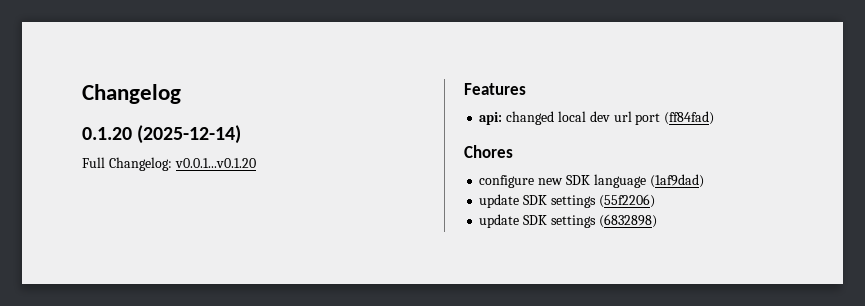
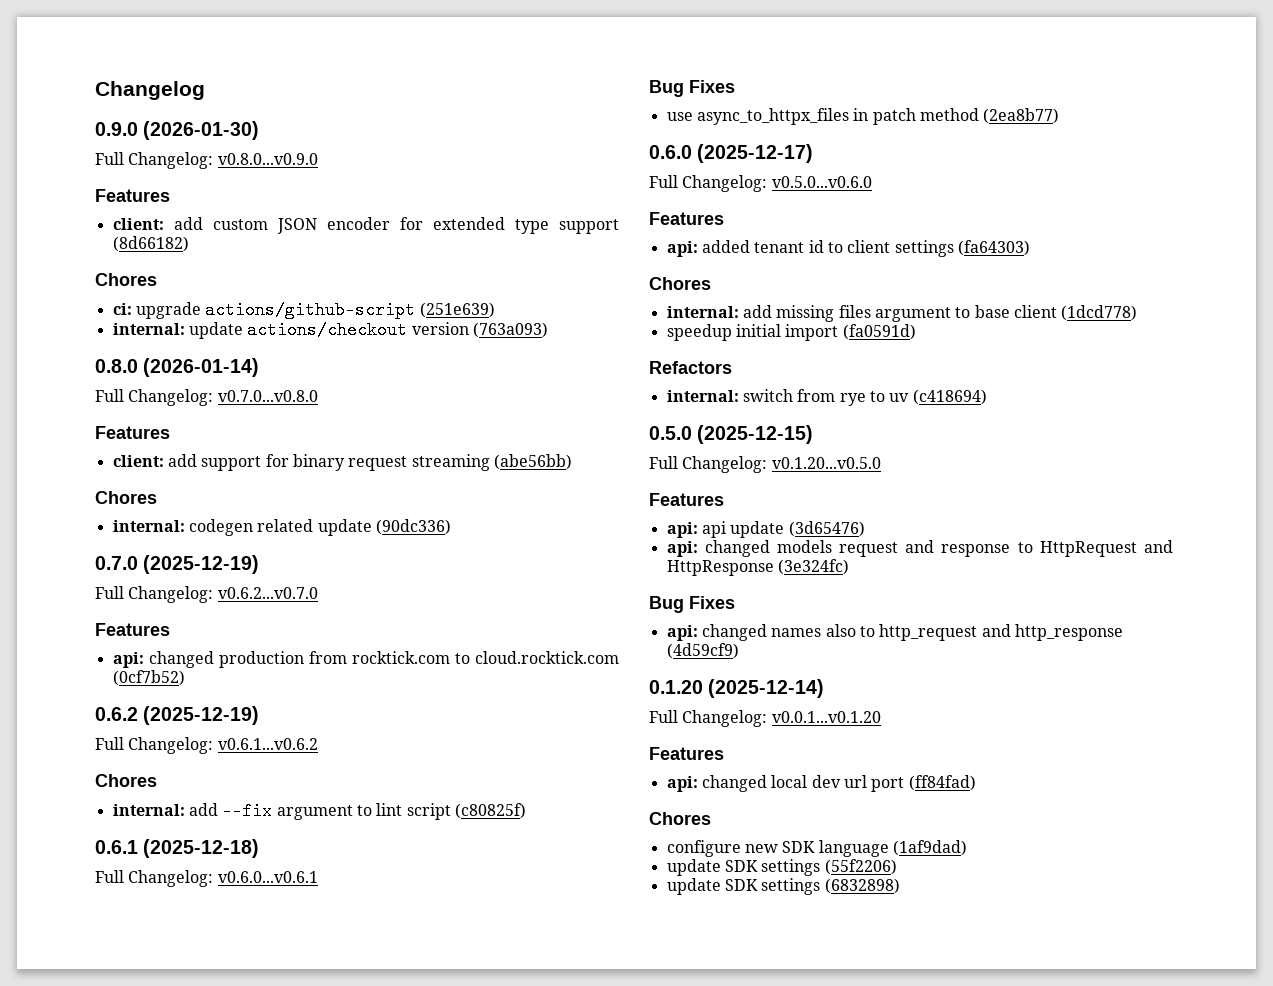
+ 0.9.0 (2026-01-30)
+ Full Changelog: v0.8.0...v0.9.0
+ Features
+ client: add custom JSON encoder for extended type support (8d66182)
+ Chores
+ ci: upgrade actions/github-script (251e639)
+ internal: update actions/checkout version (763a093)
+ 0.8.0 (2026-01-14)
+ Full Changelog: v0.7.0...v0.8.0
+ Features
+ client: add support for binary request streaming (abe56bb)
+ Chores
+ internal: codegen related update (90dc336)
+ 0.7.0 (2025-12-19)
+ Full Changelog: v0.6.2...v0.7.0
+ Features
+ api: changed production from rocktick.com to cloud.rocktick.com (0cf7b52)
+ 0.6.2 (2025-12-19)
+ Full Changelog: v0.6.1...v0.6.2
+ Chores
+ internal: add --fix argument to lint script (c80825f)
+ 0.6.1 (2025-12-18)
+ Full Changelog: v0.6.0...v0.6.1
+ Bug Fixes
+ use async_to_httpx_files in patch method (2ea8b77)
+ 0.6.0 (2025-12-17)
+ Full Changelog: v0.5.0...v0.6.0
+ Features
+ api: added tenant id to client settings (fa64303)
+ Chores
+ internal: add missing files argument to base client (1dcd778)
+ speedup initial import (fa0591d)
+ Refactors
+ internal: switch from rye to uv (c418694)
+ 0.5.0 (2025-12-15)
+ Full Changelog: v0.1.20...v0.5.0
+ Features
+ api: api update (3d65476)
+ api: changed models request and response to HttpRequest and HttpResponse (3e324fc)
+ Bug Fixes
+ api: changed names also to http_request and http_response (4d59cf9)

